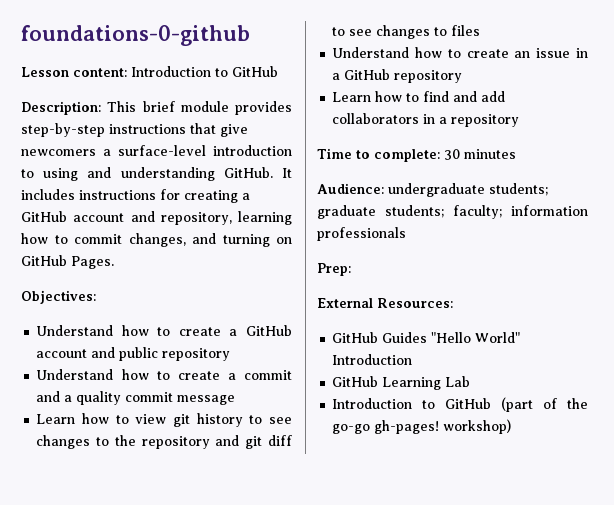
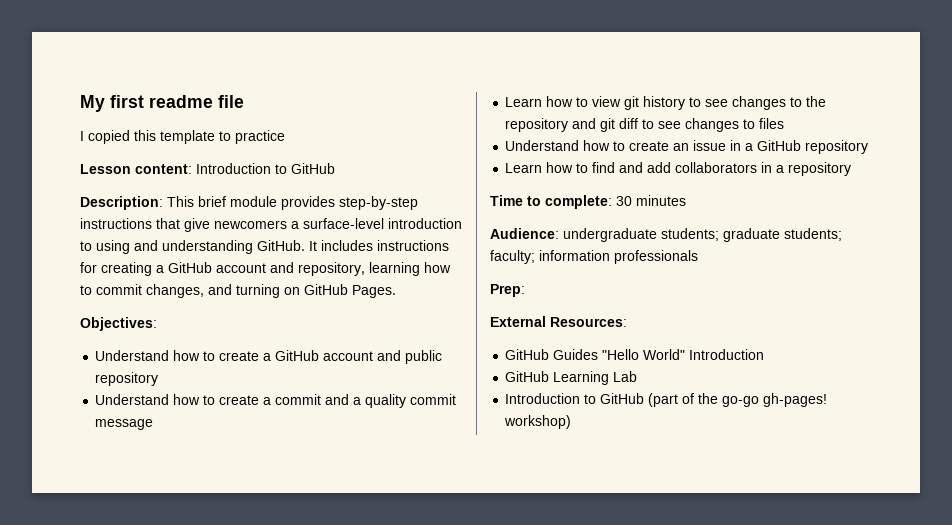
- foundations-0-github
+ My first readme file
+ I copied this template to practice

